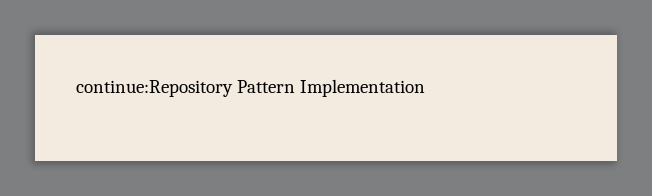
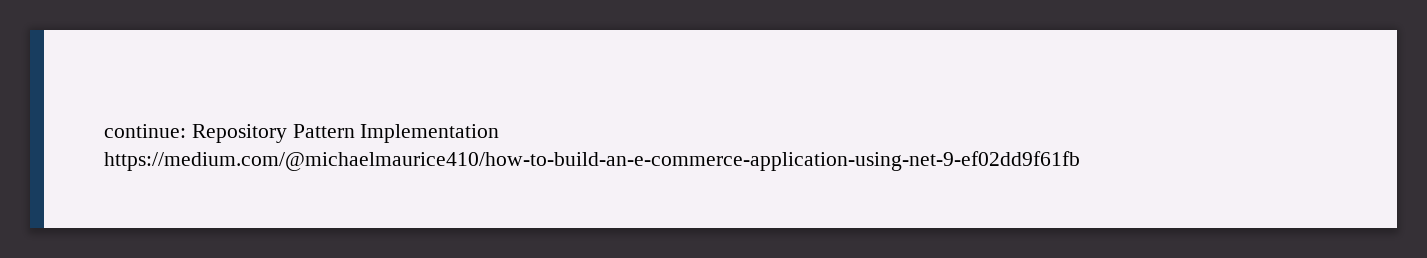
- continue:Repository Pattern Implementation
+ continue: Repository Pattern Implementation https://medium.com/@michaelmaurice410/how-to-build-an-e-commerce-application-using-net-9-ef02dd9f61fb

